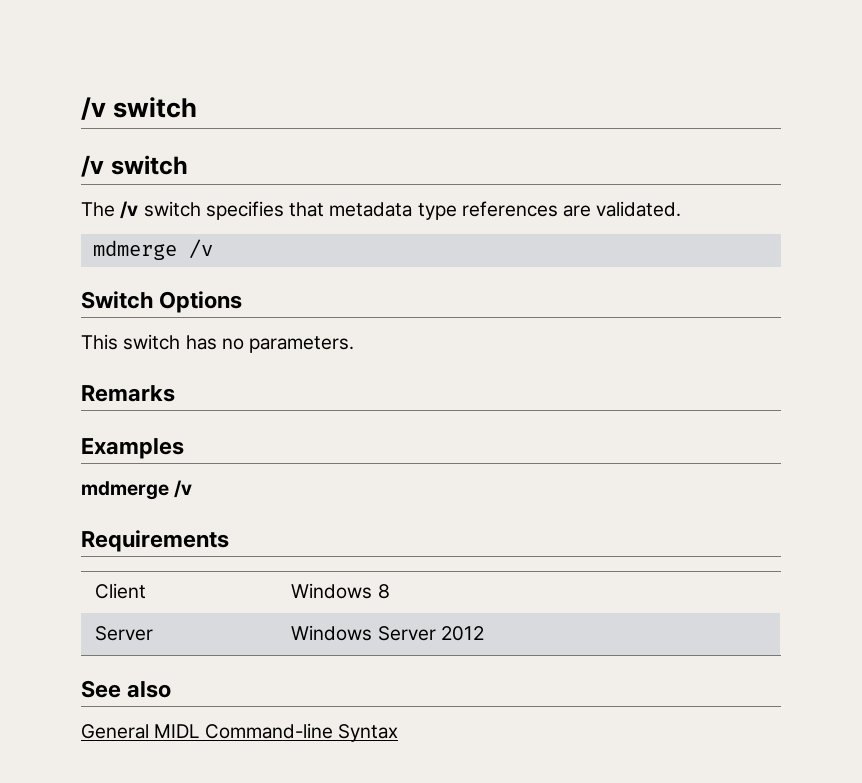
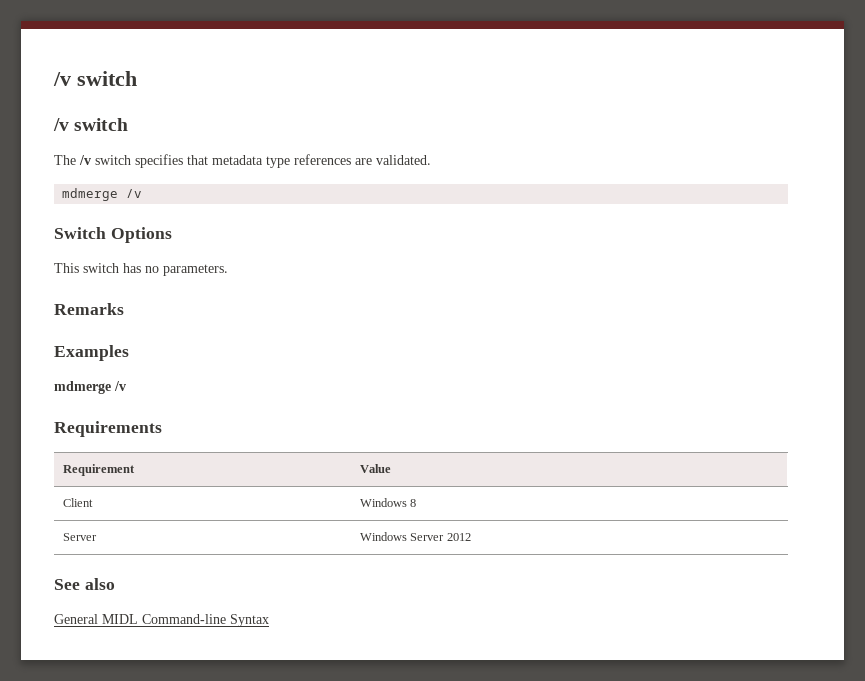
+ Requirement | Value

